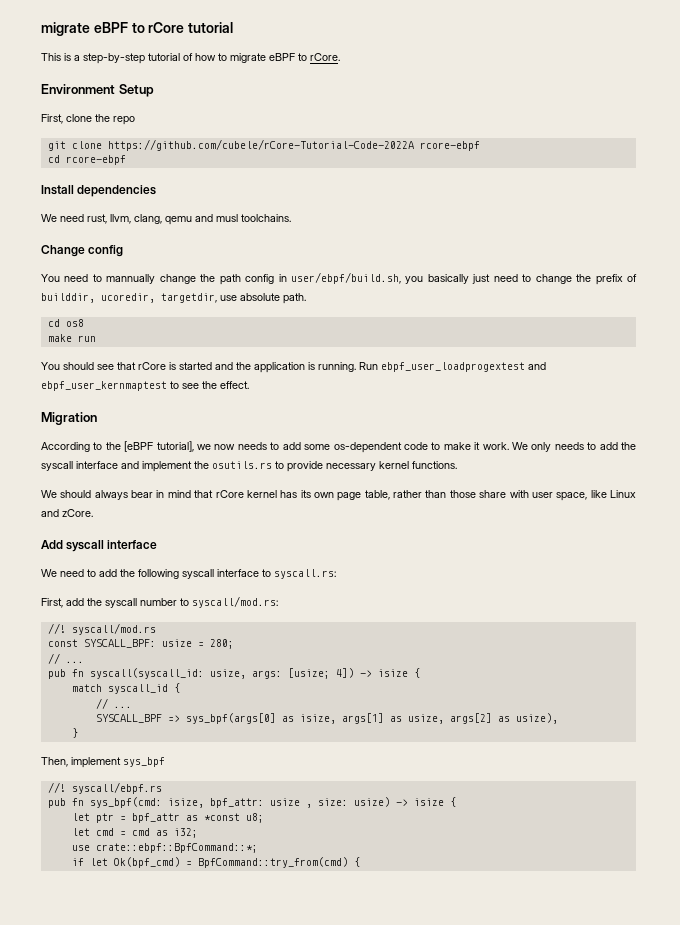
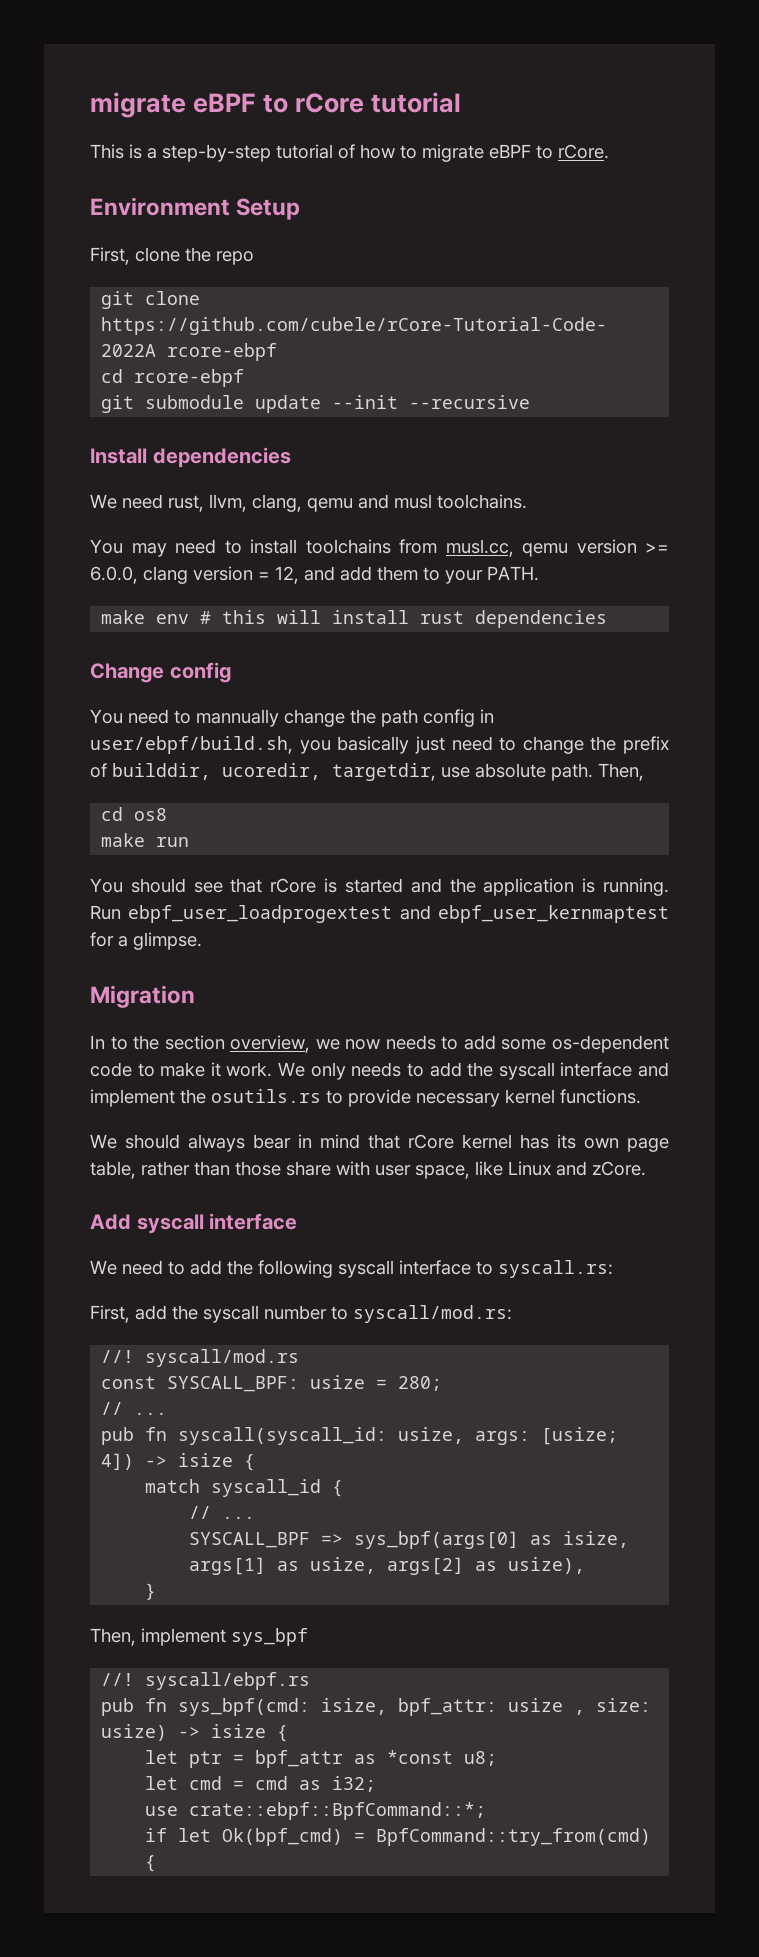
+ git submodule update --init --recursive
+ You may need to install toolchains from musl.cc, qemu version >= 6.0.0, clang version = 12, and add them to your PATH.
+ make env # this will install rust dependencies
- You need to mannually change the path config in user/ebpf/build.sh, you basically just need to change the prefix of builddir, ucoredir, targetdir, use absolute path.
+ You need to mannually change the path config in user/ebpf/build.sh, you basically just need to change the prefix of builddir, ucoredir, targetdir, use absolute path. Then,
- Run ebpf_user_loadprogextest and ebpf_user_kernmaptest to see the effect.
+ Run ebpf_user_loadprogextest and ebpf_user_kernmaptest for a glimpse.
- According to the [eBPF tutorial], we now needs to add some os-dependent code to make it work.
+ In to the section overview, we now needs to add some os-dependent code to make it work.

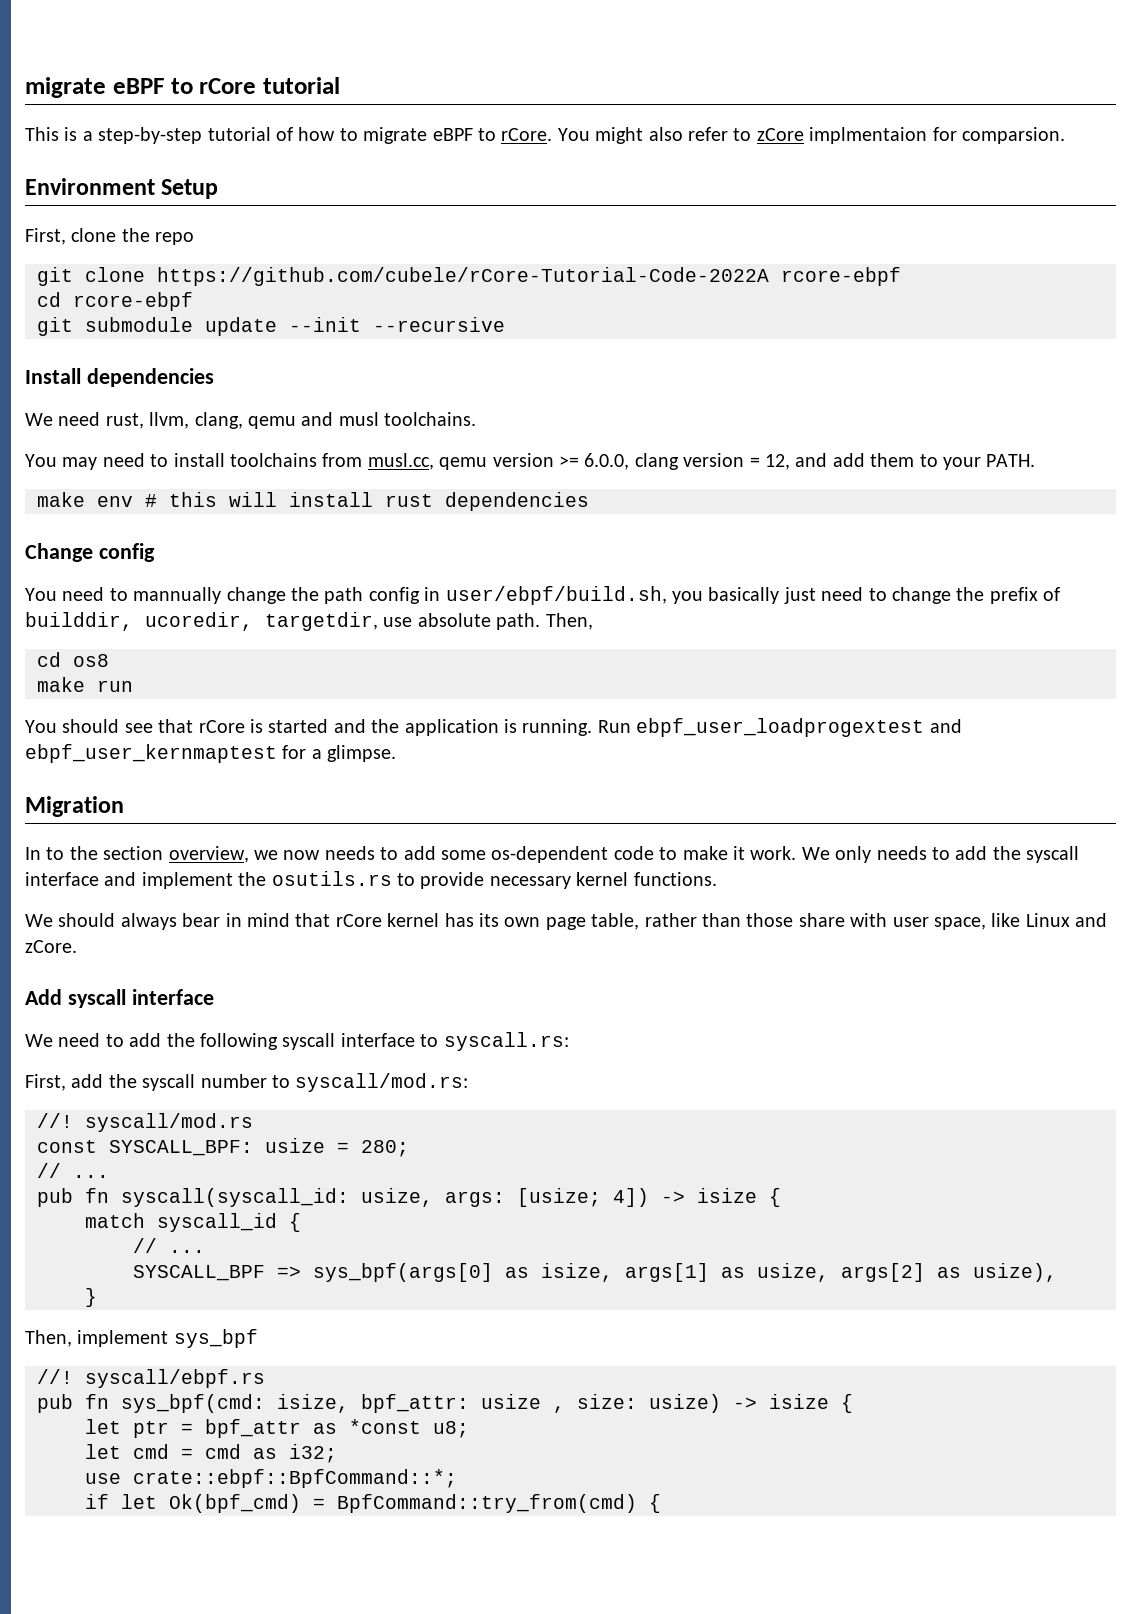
+ You might also refer to zCore implmentaion for comparsion.

